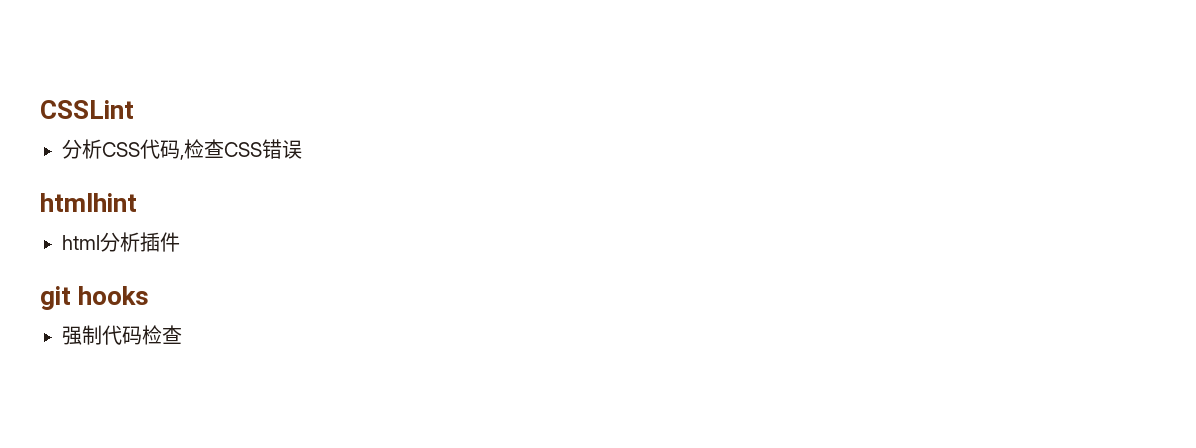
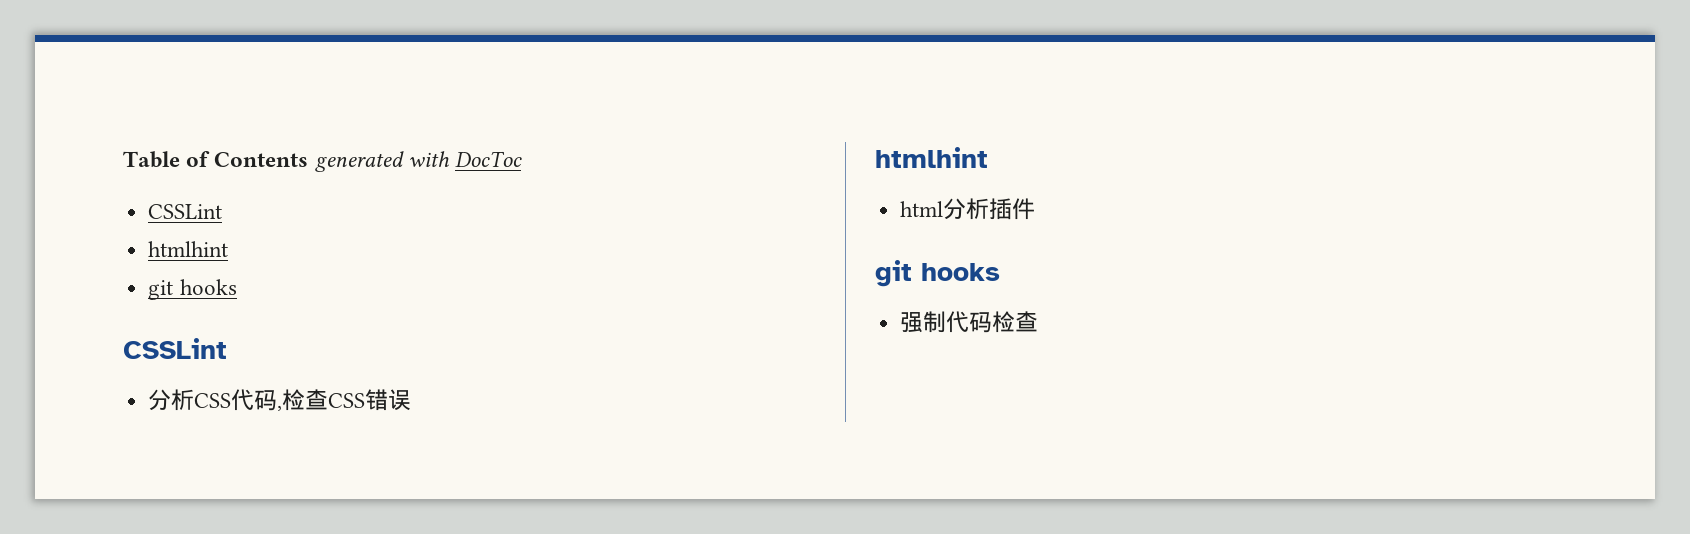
+ Table of Contents generated with DocToc
+ CSSLint
+ htmlhint
+ git hooks

